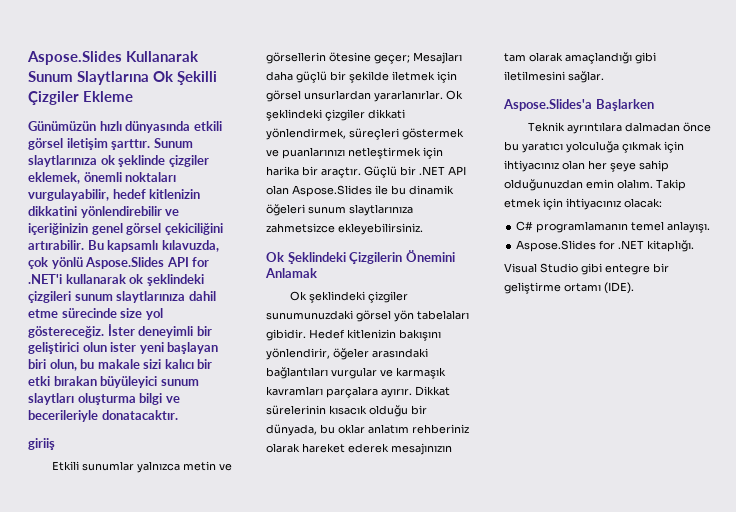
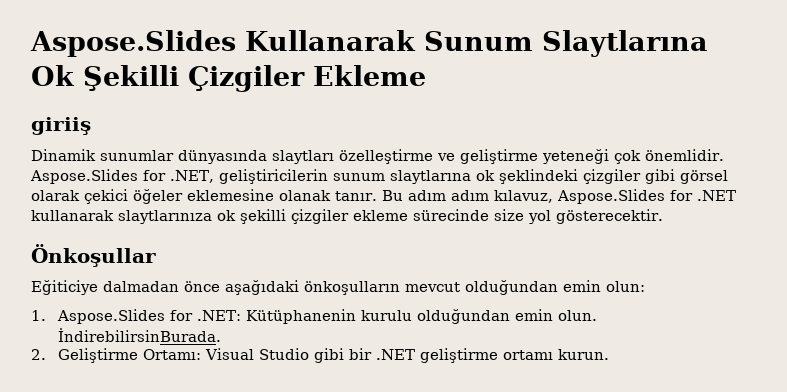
- Günümüzün hızlı dünyasında etkili görsel iletişim şarttır. Sunum slaytlarınıza ok şeklinde çizgiler eklemek, önemli noktaları vurgulayabilir, hedef kitlenizin dikkatini yönlendirebilir ve içeriğinizin genel görsel çekiciliğini artırabilir. Bu kapsamlı kılavuzda, çok yönlü Aspose.Slides API for .NET'i kullanarak ok şeklindeki çizgileri sunum slaytlarınıza dahil etme sürecinde size yol göstereceğiz. İster deneyimli bir geliştirici olun ister yeni başlayan biri olun, bu makale sizi kalıcı bir etki bırakan büyüleyici sunum slaytları oluşturma bilgi ve becerileriyle donatacaktır.
  giriiş
- Etkili sunumlar yalnızca metin ve görsellerin ötesine geçer; Mesajları daha güçlü bir şekilde iletmek için görsel unsurlardan yararlanırlar. Ok şeklindeki çizgiler dikkati yönlendirmek, süreçleri göstermek ve puanlarınızı netleştirmek için harika bir araçtır. Güçlü bir .NET API olan Aspose.Slides ile bu dinamik öğeleri sunum slaytlarınıza zahmetsizce ekleyebilirsiniz.
- Ok Şeklindeki Çizgilerin Önemini Anlamak
- Ok şeklindeki çizgiler sunumunuzdaki görsel yön tabelaları gibidir. Hedef kitlenizin bakışını yönlendirir, öğeler arasındaki bağlantıları vurgular ve karmaşık kavramları parçalara ayırır. Dikkat sürelerinin kısacık olduğu bir dünyada, bu oklar anlatım rehberiniz olarak hareket ederek mesajınızın tam olarak amaçlandığı gibi iletilmesini sağlar.
- Aspose.Slides'a Başlarken
- Teknik ayrıntılara dalmadan önce bu yaratıcı yolculuğa çıkmak için ihtiyacınız olan her şeye sahip olduğunuzdan emin olalım. Takip etmek için ihtiyacınız olacak:
- C# programlamanın temel anlayışı.
- Aspose.Slides for .NET kitaplığı.
- Visual Studio gibi entegre bir geliştirme ortamı (IDE).
+ Dinamik sunumlar dünyasında slaytları özelleştirme ve geliştirme yeteneği çok önemlidir. Aspose.Slides for .NET, geliştiricilerin sunum slaytlarına ok şeklindeki çizgiler gibi görsel olarak çekici öğeler eklemesine olanak tanır. Bu adım adım kılavuz, Aspose.Slides for .NET kullanarak slaytlarınıza ok şekilli çizgiler ekleme sürecinde size yol gösterecektir.
+ Önkoşullar
+ Eğiticiye dalmadan önce aşağıdaki önkoşulların mevcut olduğundan emin olun:
+ 1. Aspose.Slides for .NET: Kütüphanenin kurulu olduğundan emin olun. İndirebilirsinBurada.
+ 2. Geliştirme Ortamı: Visual Studio gibi bir .NET geliştirme ortamı kurun.

